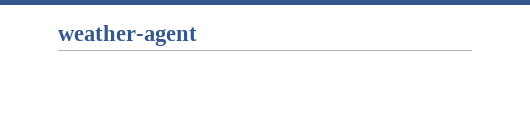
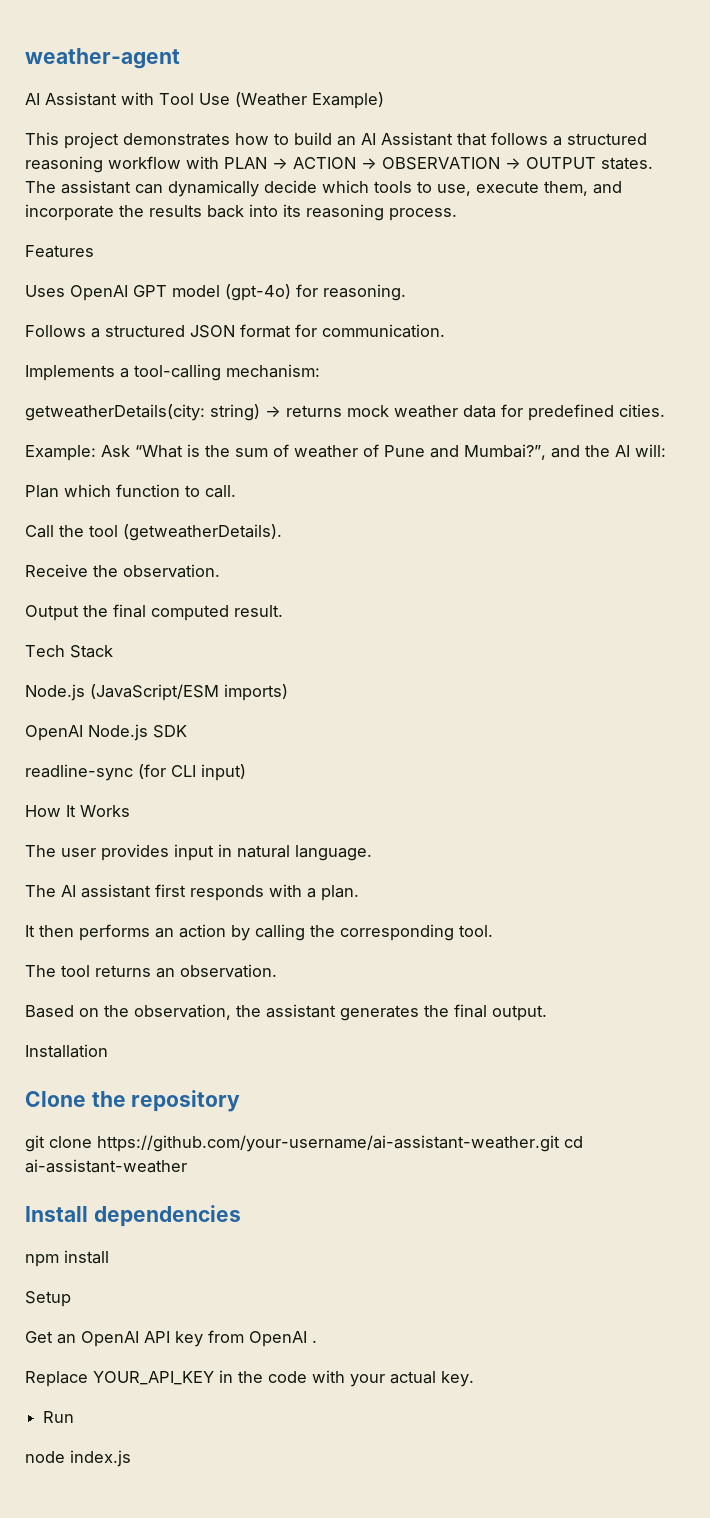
+ AI Assistant with Tool Use (Weather Example)
+ This project demonstrates how to build an AI Assistant that follows a structured reasoning workflow with PLAN → ACTION → OBSERVATION → OUTPUT states. The assistant can dynamically decide which tools to use, execute them, and incorporate the results back into its reasoning process.
+ Features
+ Uses OpenAI GPT model (gpt-4o) for reasoning.
+ Follows a structured JSON format for communication.
+ Implements a tool-calling mechanism:
+ getweatherDetails(city: string) → returns mock weather data for predefined cities.
+ Example: Ask “What is the sum of weather of Pune and Mumbai?”, and the AI will:
+ Plan which function to call.
+ Call the tool (getweatherDetails).
+ Receive the observation.
+ Output the final computed result.
+ Tech Stack
+ Node.js (JavaScript/ESM imports)
+ OpenAI Node.js SDK
+ readline-sync (for CLI input)
+ How It Works
+ The user provides input in natural language.
+ The AI assistant first responds with a plan.
+ It then performs an action by calling the corresponding tool.
+ The tool returns an observation.
+ Based on the observation, the assistant generates the final output.
+ Installation
+ Clone the repository
+ git clone https://github.com/your-username/ai-assistant-weather.git cd ai-assistant-weather
+ Install dependencies
+ npm install
+ Setup
+ Get an OpenAI API key from OpenAI .
+ Replace YOUR_API_KEY in the code with your actual key.
+ Run
+ node index.js

